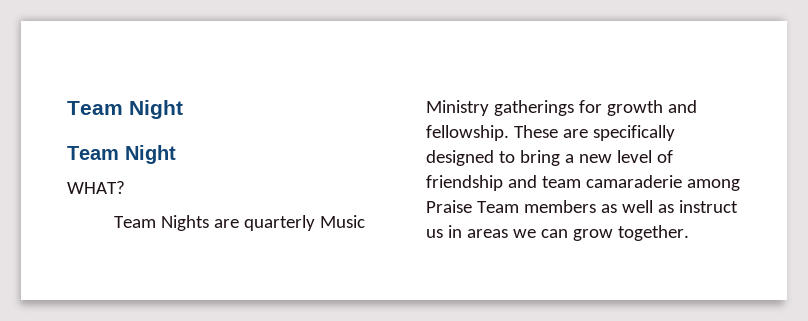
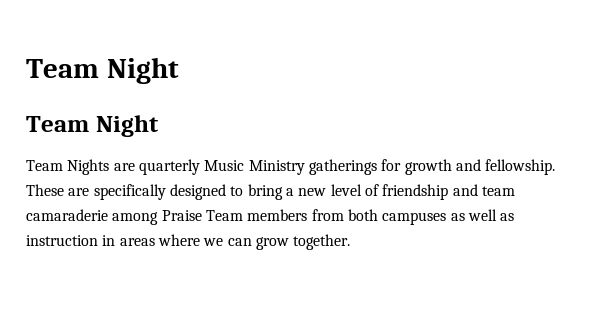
- WHAT?
- These are specifically designed to bring a new level of friendship and team camaraderie among Praise Team members as well as instruct us in areas we can grow together.
+ These are specifically designed to bring a new level of friendship and team camaraderie among Praise Team members from both campuses as well as instruction in areas where we can grow together.

